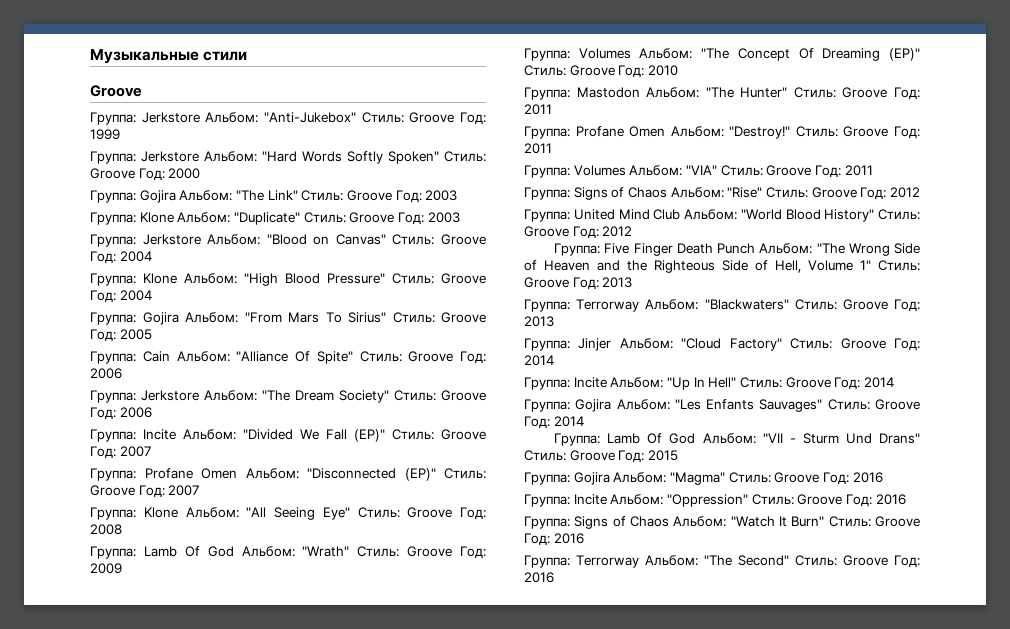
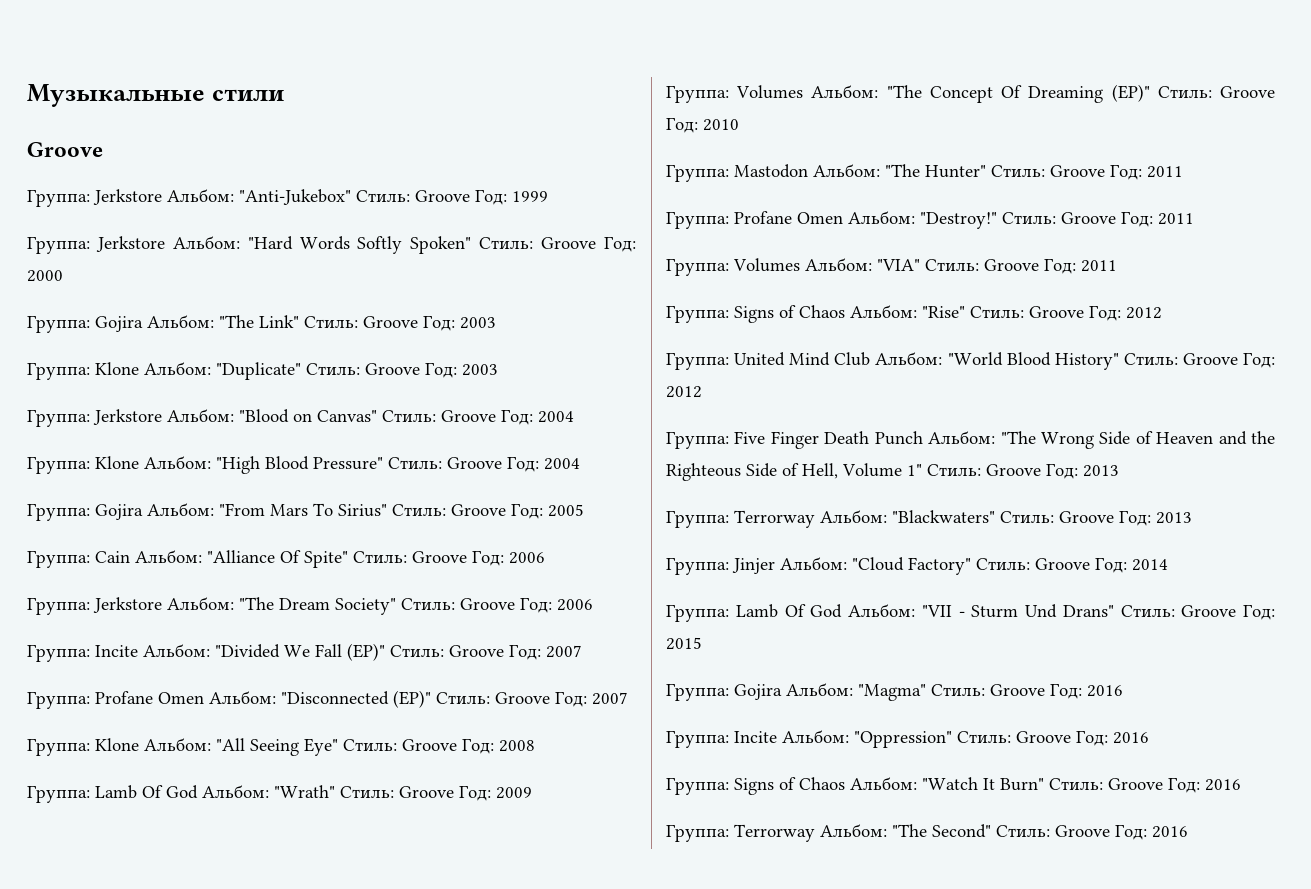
- Группа: Incite Альбом: "Up In Hell" Стиль: Groove Год: 2014
- Группа: Gojira Альбом: "Les Enfants Sauvages" Стиль: Groove Год: 2014

